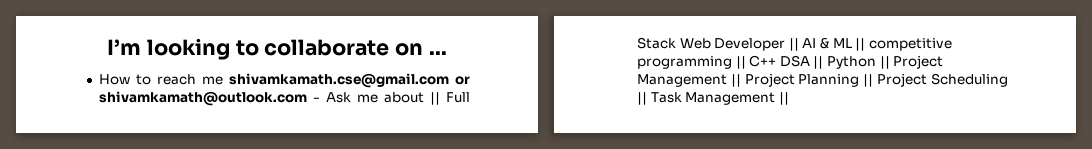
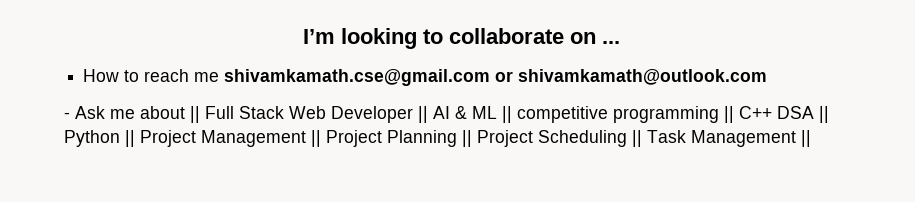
- How to reach me shivamkamath.cse@gmail.com or shivamkamath@outlook.com - Ask me about || Full Stack Web Developer || AI & ML || competitive programming || C++ DSA || Python || Project Management || Project Planning || Project Scheduling || Task Management ||
+ How to reach me shivamkamath.cse@gmail.com or shivamkamath@outlook.com
+ - Ask me about || Full Stack Web Developer || AI & ML || competitive programming || C++ DSA || Python || Project Management || Project Planning || Project Scheduling || Task Management ||

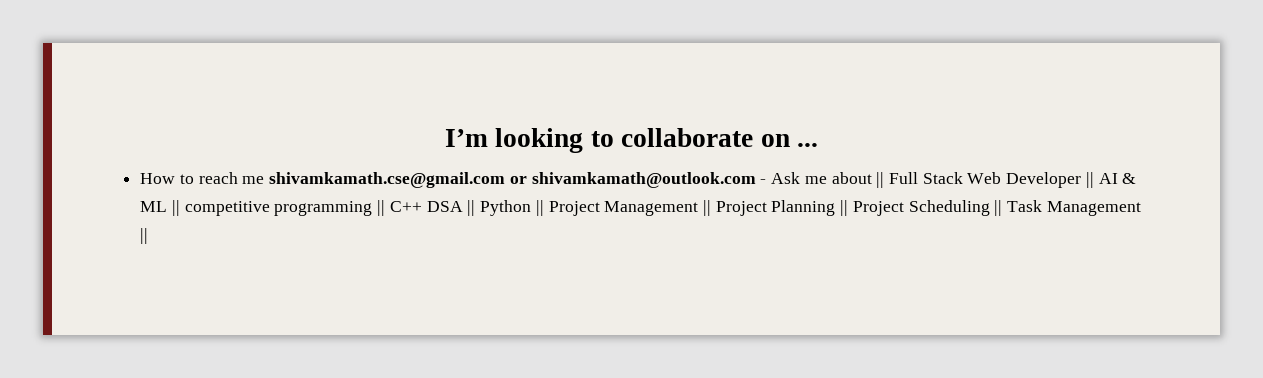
- How to reach me shivamkamath.cse@gmail.com or shivamkamath@outlook.com
- - Ask me about || Full Stack Web Developer || AI & ML || competitive programming || C++ DSA || Python || Project Management || Project Planning || Project Scheduling || Task Management ||
+ How to reach me shivamkamath.cse@gmail.com or shivamkamath@outlook.com - Ask me about || Full Stack Web Developer || AI & ML || competitive programming || C++ DSA || Python || Project Management || Project Planning || Project Scheduling || Task Management ||

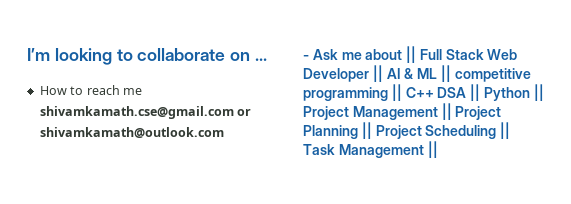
- How to reach me shivamkamath.cse@gmail.com or shivamkamath@outlook.com - Ask me about || Full Stack Web Developer || AI & ML || competitive programming || C++ DSA || Python || Project Management || Project Planning || Project Scheduling || Task Management ||
+ How to reach me shivamkamath.cse@gmail.com or shivamkamath@outlook.com
+ - Ask me about || Full Stack Web Developer || AI & ML || competitive programming || C++ DSA || Python || Project Management || Project Planning || Project Scheduling || Task Management ||

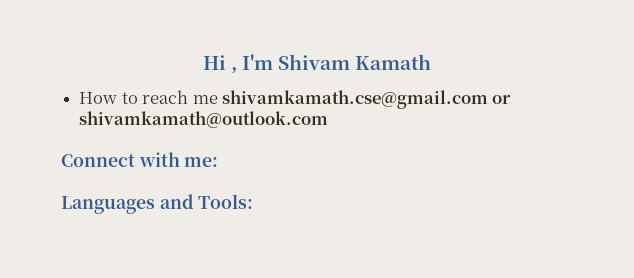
- I’m looking to collaborate on ...
+ Hi , I'm Shivam Kamath
- - Ask me about || Full Stack Web Developer || AI & ML || competitive programming || C++ DSA || Python || Project Management || Project Planning || Project Scheduling || Task Management ||
+ Connect with me:
+ Languages and Tools:

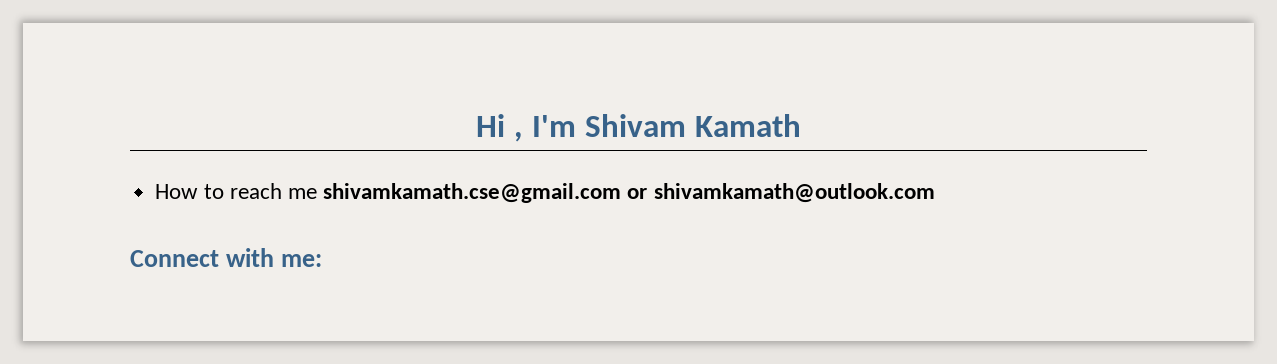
- Languages and Tools:

